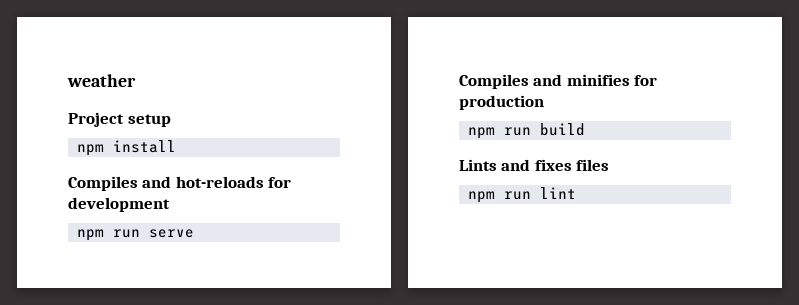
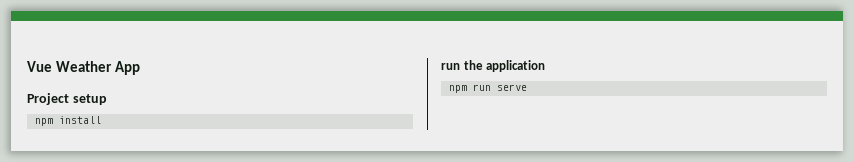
- weather
+ Vue Weather App
- Compiles and hot-reloads for development
+ run the application
  npm run serve
- Compiles and minifies for production
- npm run build
- Lints and fixes files
- npm run lint

